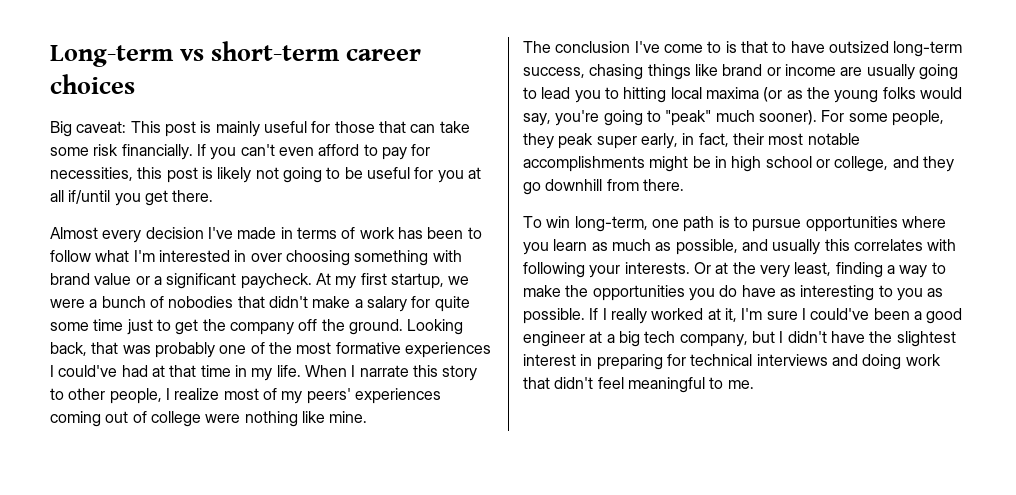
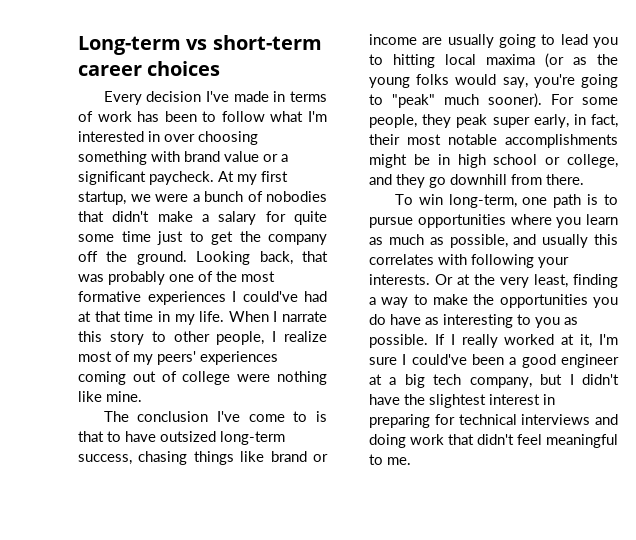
- Big caveat: This post is mainly useful for those that can take some risk financially. If you can't even afford to pay for necessities, this post is likely not going to be useful for you at all if/until you get there.
- Almost every decision I've made in terms of work has been to follow what I'm interested in over choosing something with brand value or a significant paycheck.
+ Every decision I've made in terms of work has been to follow what I'm interested in over choosing something with brand value or a significant paycheck.

